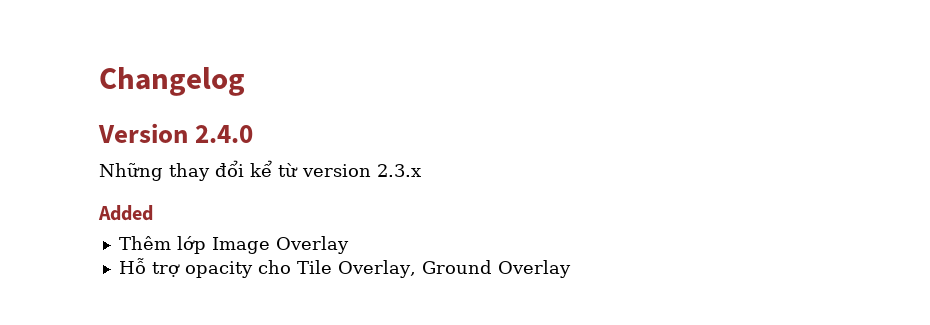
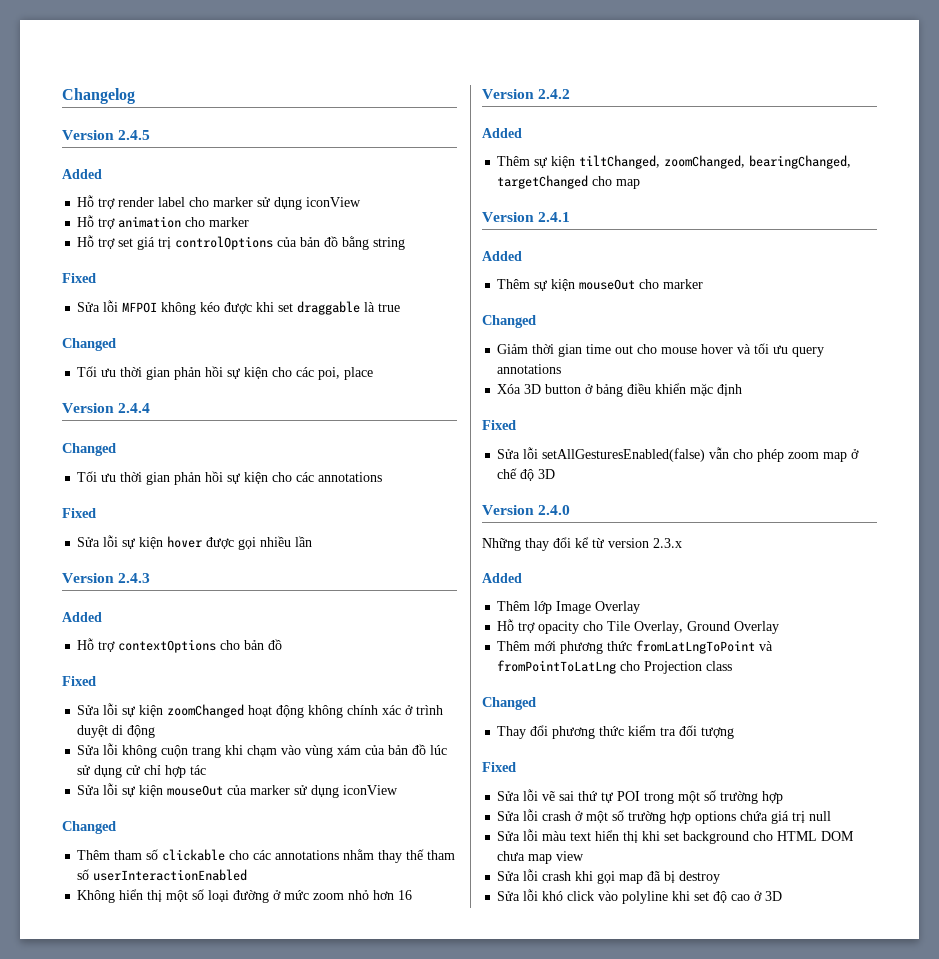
+ Version 2.4.5
+ Added
+ Hỗ trợ render label cho marker sử dụng iconView
+ Hỗ trợ animation cho marker
+ Hỗ trợ set giá trị controlOptions của bản đồ bằng string
+ Fixed
+ Sửa lỗi MFPOI không kéo được khi set draggable là true
+ Changed
+ Tối ưu thời gian phản hồi sự kiện cho các poi, place
+ Version 2.4.4
+ Changed
+ Tối ưu thời gian phản hồi sự kiện cho các annotations
+ Fixed
+ Sửa lỗi sự kiện hover được gọi nhiều lần
+ Version 2.4.3
+ Added
+ Hỗ trợ contextOptions cho bản đồ
+ Fixed
+ Sửa lỗi sự kiện zoomChanged hoạt động không chính xác ở trình duyệt di động
+ Sửa lỗi không cuộn trang khi chạm vào vùng xám của bản đồ lúc sử dụng cử chỉ hợp tác
+ Sửa lỗi sự kiện mouseOut của marker sử dụng iconView
+ Changed
+ Thêm tham số clickable cho các annotations nhằm thay thế tham số userInteractionEnabled
+ Không hiển thị một số loại đường ở mức zoom nhỏ hơn 16
+ Version 2.4.2
+ Added
+ Thêm sự kiện tiltChanged, zoomChanged, bearingChanged, targetChanged cho map
+ Version 2.4.1
+ Added
+ Thêm sự kiện mouseOut cho marker
+ Changed
+ Giảm thời gian time out cho mouse hover và tối ưu query annotations
+ Xóa 3D button ở bảng điều khiển mặc định
+ Fixed
+ Sửa lỗi setAllGesturesEnabled(false) vẫn cho phép zoom map ở chế độ 3D
+ Thêm mới phương thức fromLatLngToPoint và fromPointToLatLng cho Projection class
+ Changed
+ Thay đổi phương thức kiểm tra đối tượng
+ Fixed
+ Sửa lỗi vẽ sai thứ tự POI trong một số trường hợp
+ Sửa lỗi crash ở một số trường hợp options chứa giá trị null
+ Sửa lỗi màu text hiển thị khi set background cho HTML DOM chưa map view
+ Sửa lỗi crash khi gọi map đã bị destroy
+ Sửa lỗi khó click vào polyline khi set độ cao ở 3D

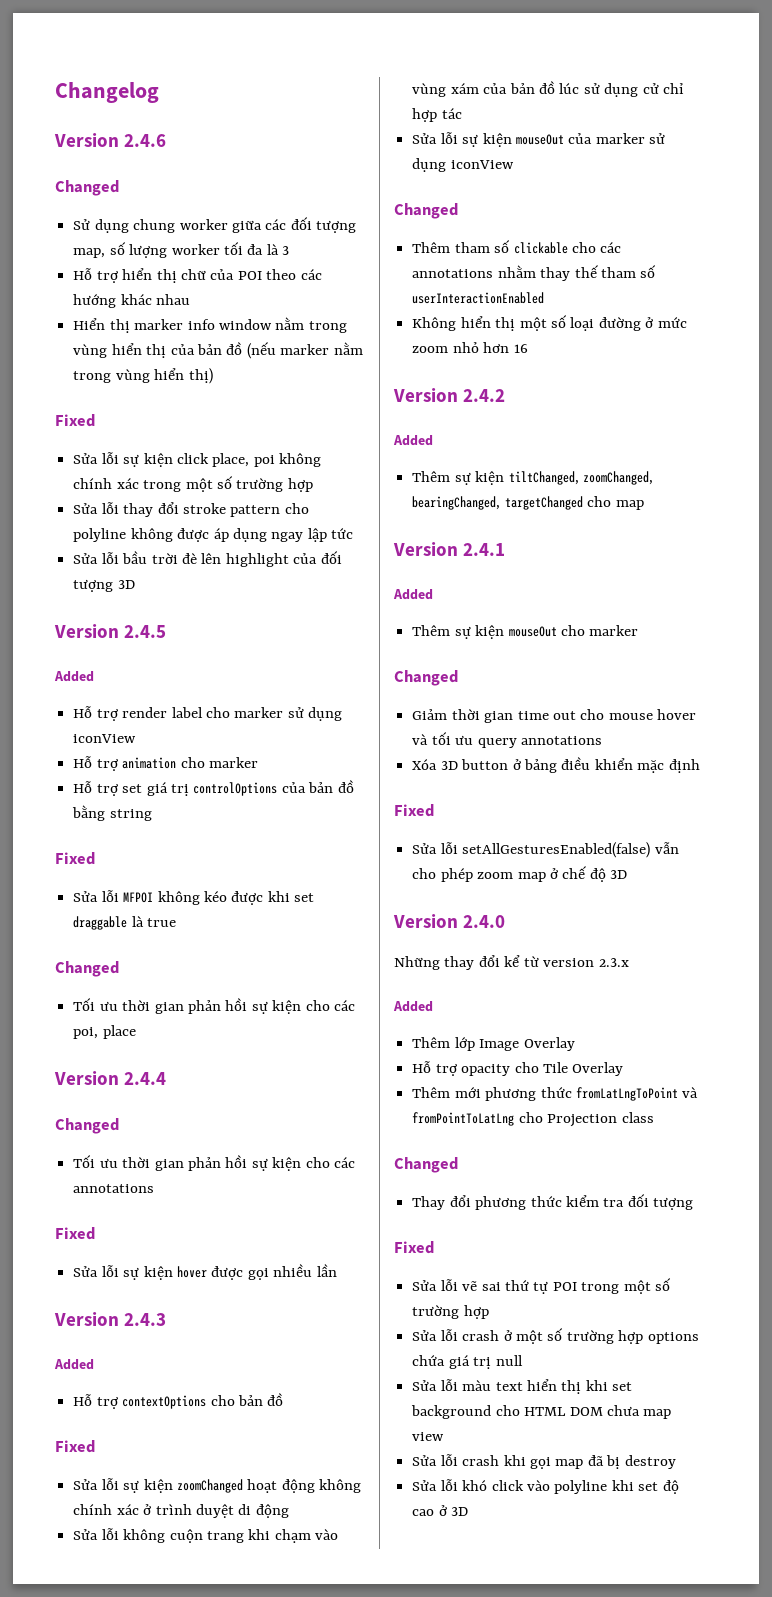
+ Version 2.4.6
+ Changed
+ Sử dụng chung worker giữa các đối tượng map, số lượng worker tối đa là 3
+ Hỗ trợ hiển thị chữ của POI theo các hướng khác nhau
+ Hiển thị marker info window nằm trong vùng hiển thị của bản đồ (nếu marker nằm trong vùng hiển thị)
+ Fixed
+ Sửa lỗi sự kiện click place, poi không chính xác trong một số trường hợp
+ Sửa lỗi thay đổi stroke pattern cho polyline không được áp dụng ngay lập tức
+ Sửa lỗi bầu trời đè lên highlight của đối tượng 3D
- Hỗ trợ opacity cho Tile Overlay, Ground Overlay
+ Hỗ trợ opacity cho Tile Overlay

